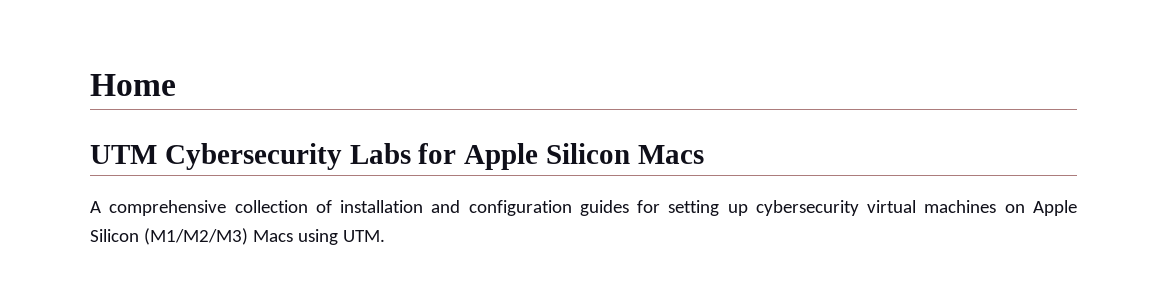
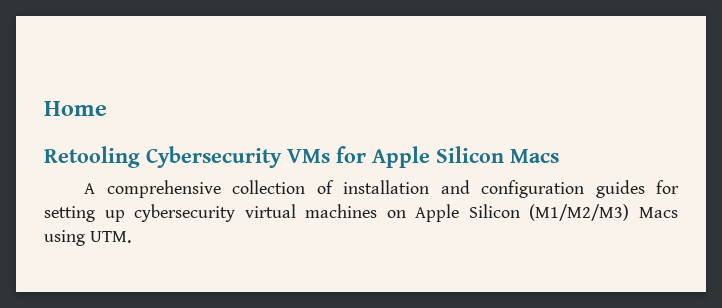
- UTM Cybersecurity Labs for Apple Silicon Macs
+ Retooling Cybersecurity VMs for Apple Silicon Macs

